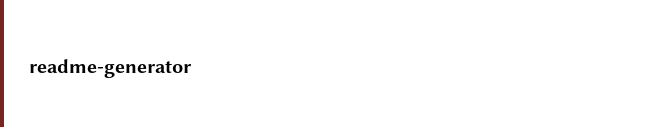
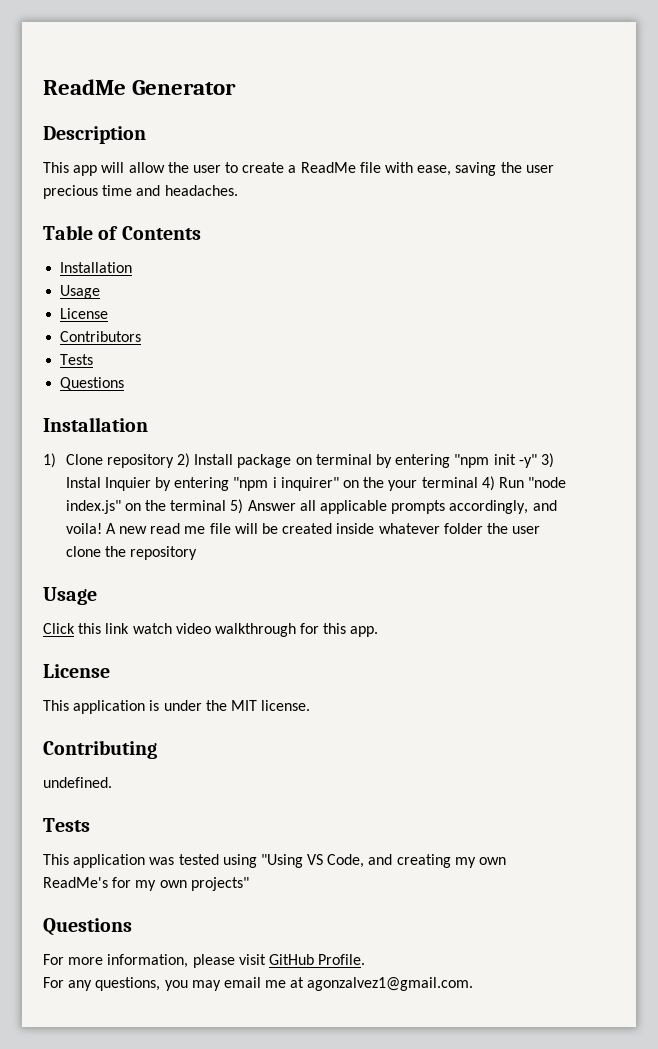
- readme-generator
+ ReadMe Generator
+ Description
+ This app will allow the user to create a ReadMe file with ease, saving the user precious time and headaches.
+ Table of Contents
+ Installation
+ Usage
+ License
+ Contributors
+ Tests
+ Questions
+ Installation
+ 1) Clone repository 2) Install package on terminal by entering "npm init -y" 3) Instal Inquier by entering "npm i inquirer" on the your terminal 4) Run "node index.js" on the terminal 5) Answer all applicable prompts accordingly, and voila! A new read me file will be created inside whatever folder the user clone the repository
+ Usage
+ Click this link watch video walkthrough for this app.
+ License
+ This application is under the MIT license.
+ Contributing
+ undefined.
+ Tests
+ This application was tested using "Using VS Code, and creating my own ReadMe's for my own projects"
+ Questions
+ For more information, please visit GitHub Profile.
+ For any questions, you may email me at agonzalvez1@gmail.com.

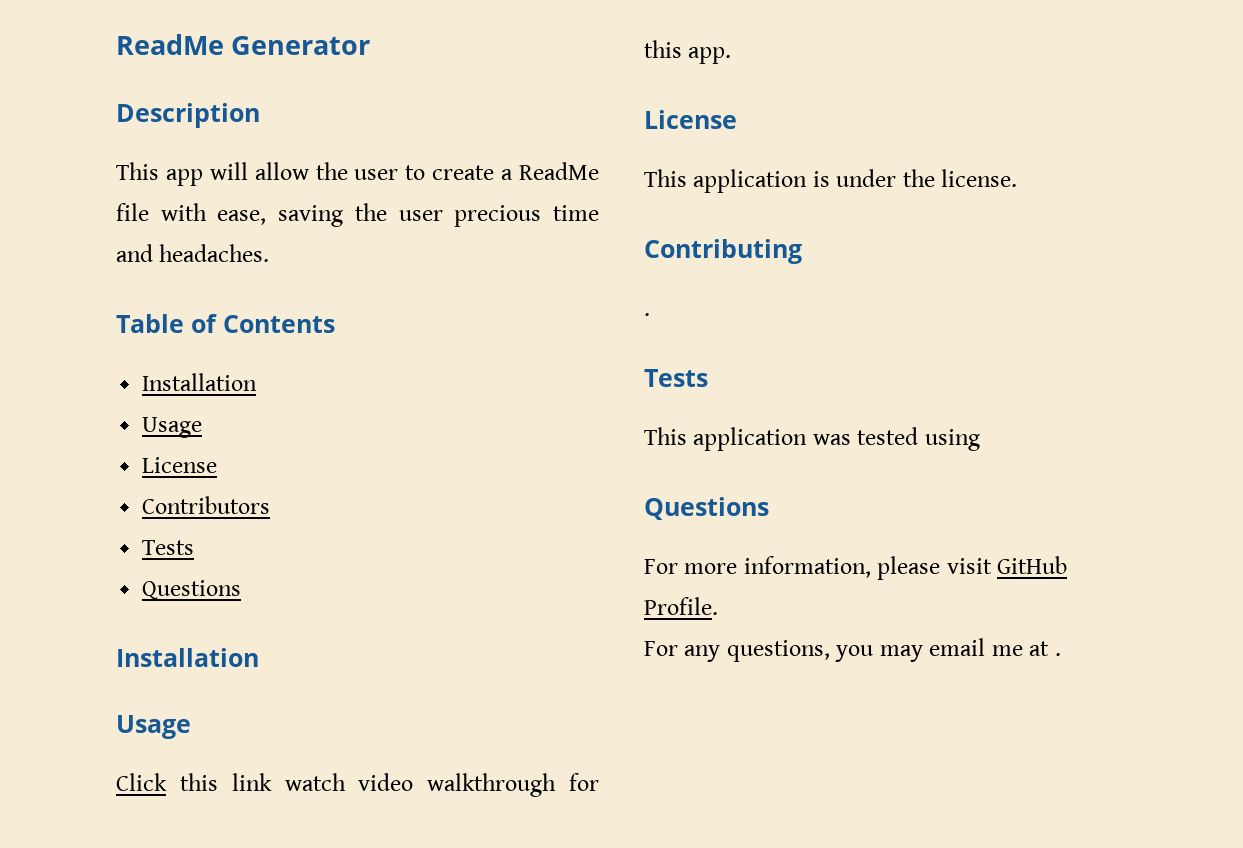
- 1) Clone repository 2) Install package on terminal by entering "npm init -y" 3) Instal Inquier by entering "npm i inquirer" on the your terminal 4) Run "node index.js" on the terminal 5) Answer all applicable prompts accordingly, and voila! A new read me file will be created inside whatever folder the user clone the repository
- This application is under the MIT license.
+ This application is under the license.
  Contributing
- undefined.
+ .
- This application was tested using "Using VS Code, and creating my own ReadMe's for my own projects"
+ This application was tested using
- For any questions, you may email me at agonzalvez1@gmail.com.
+ For any questions, you may email me at .

